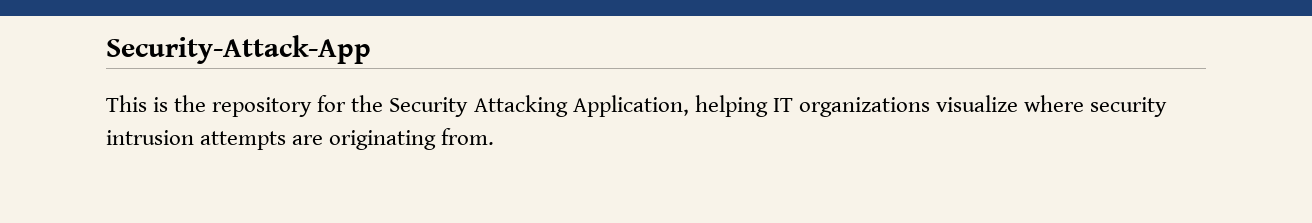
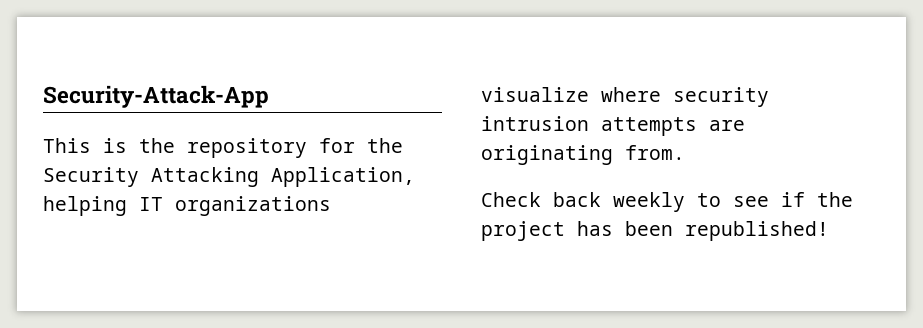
+ Check back weekly to see if the project has been republished!

